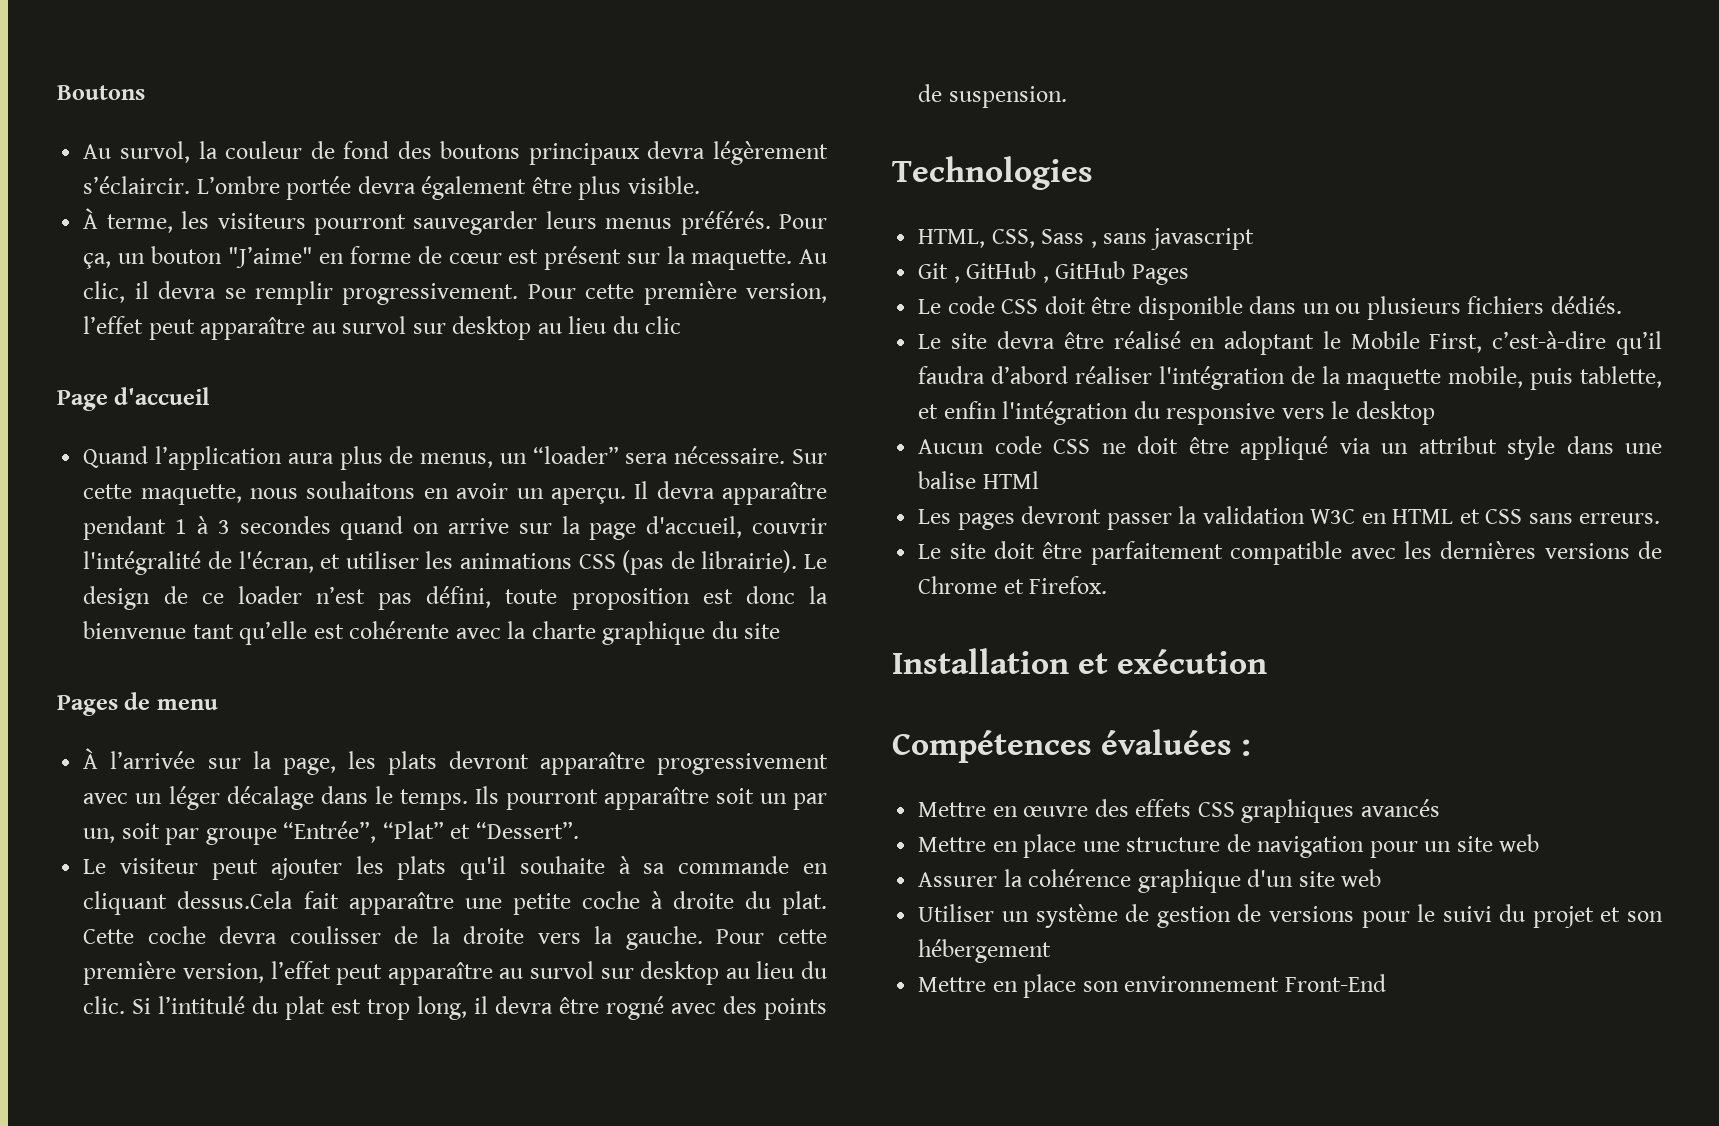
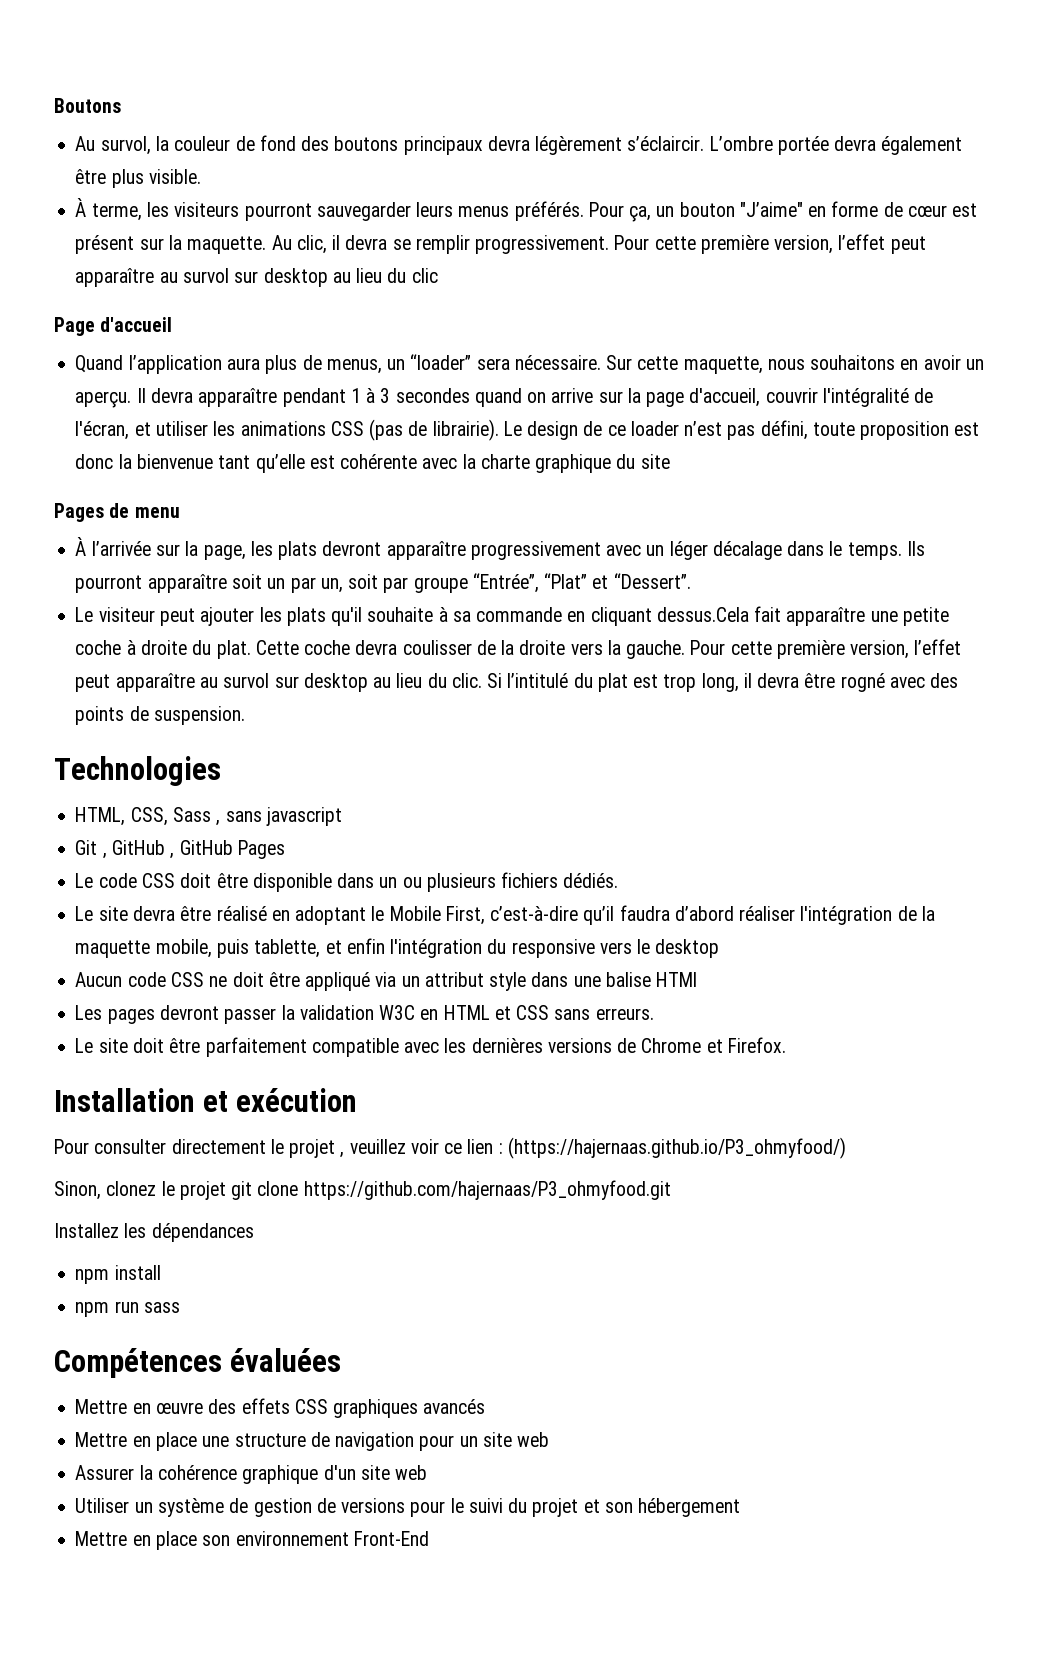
+ Pour consulter directement le projet , veuillez voir ce lien : (https://hajernaas.github.io/P3_ohmyfood/)
+ Sinon, clonez le projet git clone https://github.com/hajernaas/P3_ohmyfood.git
+ Installez les dépendances
+ npm install
+ npm run sass
- Compétences évaluées :
+ Compétences évaluées

